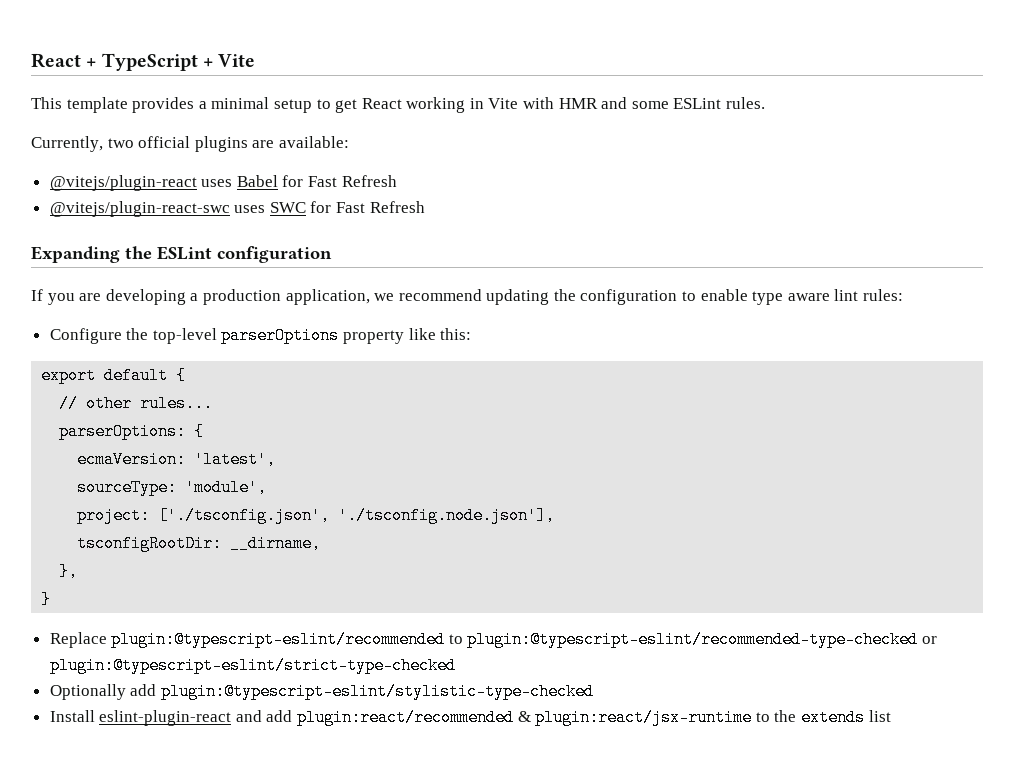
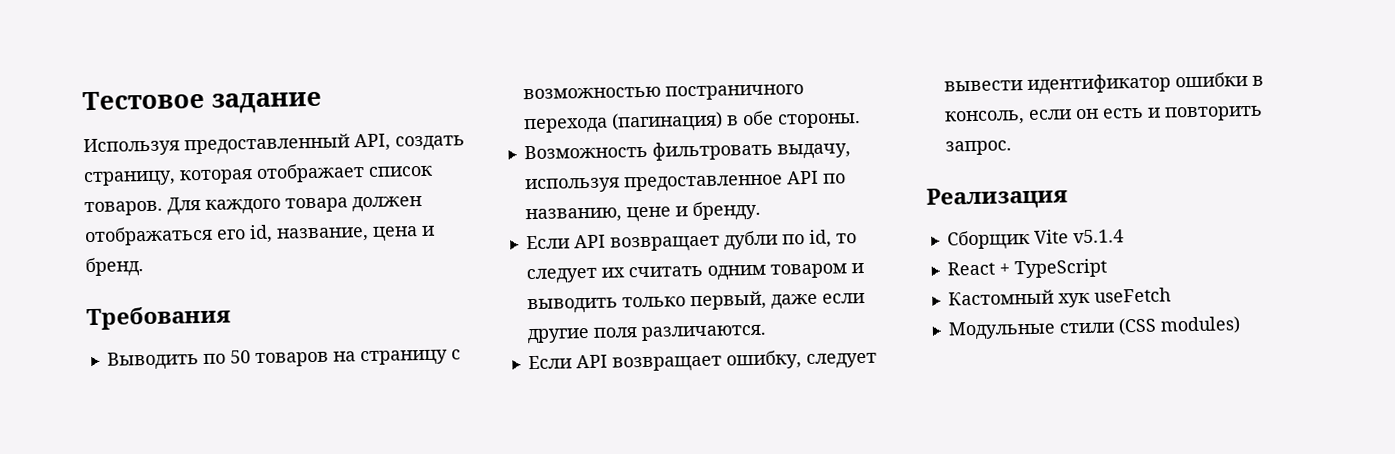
- React + TypeScript + Vite
- This template provides a minimal setup to get React working in Vite with HMR and some ESLint rules.
- Currently, two official plugins are available:
- @vitejs/plugin-react uses Babel for Fast Refresh
- @vitejs/plugin-react-swc uses SWC for Fast Refresh
- Expanding the ESLint configuration
- If you are developing a production application, we recommend updating the configuration to enable type aware lint rules:
- Configure the top-level parserOptions property like this:
- export default {
- // other rules...
- parserOptions: {
- ecmaVersion: 'latest',
- sourceType: 'module',
- project: ['./tsconfig.json', './tsconfig.node.json'],
- tsconfigRootDir: __dirname,
- },
- }
- Replace plugin:@typescript-eslint/recommended to plugin:@typescript-eslint/recommended-type-checked or plugin:@typescript-eslint/strict-type-checked
- Optionally add plugin:@typescript-eslint/stylistic-type-checked
- Install eslint-plugin-react and add plugin:react/recommended & plugin:react/jsx-runtime to the extends list
+ Тестовое задание
+ Используя предоставленный API, создать страницу, которая отображает список товаров. Для каждого товара должен отображаться его id, название, цена и бренд.
+ Требования
+ Выводить по 50 товаров на страницу с возможностью постраничного перехода (пагинация) в обе стороны.
+ Возможность фильтровать выдачу, используя предоставленное API по названию, цене и бренду.
+ Если API возвращает дубли по id, то следует их считать одним товаром и выводить только первый, даже если другие поля различаются.
+ Если API возвращает ошибку, следует вывести идентификатор ошибки в консоль, если он есть и повторить запрос.
+ Реализация
+ Сборщик Vite v5.1.4
+ React + TypeScript
+ Кастомный хук useFetch
+ Модульные стили (CSS modules)

